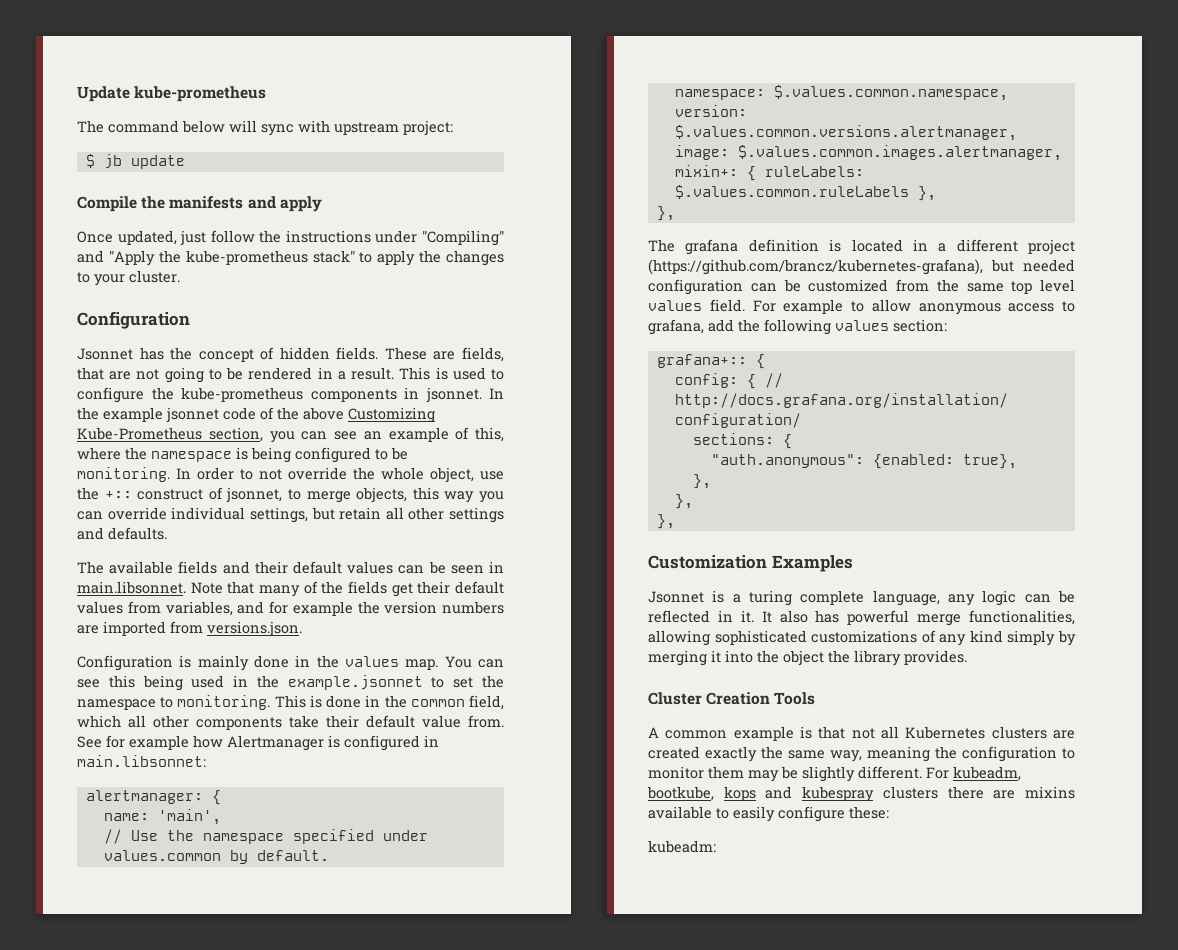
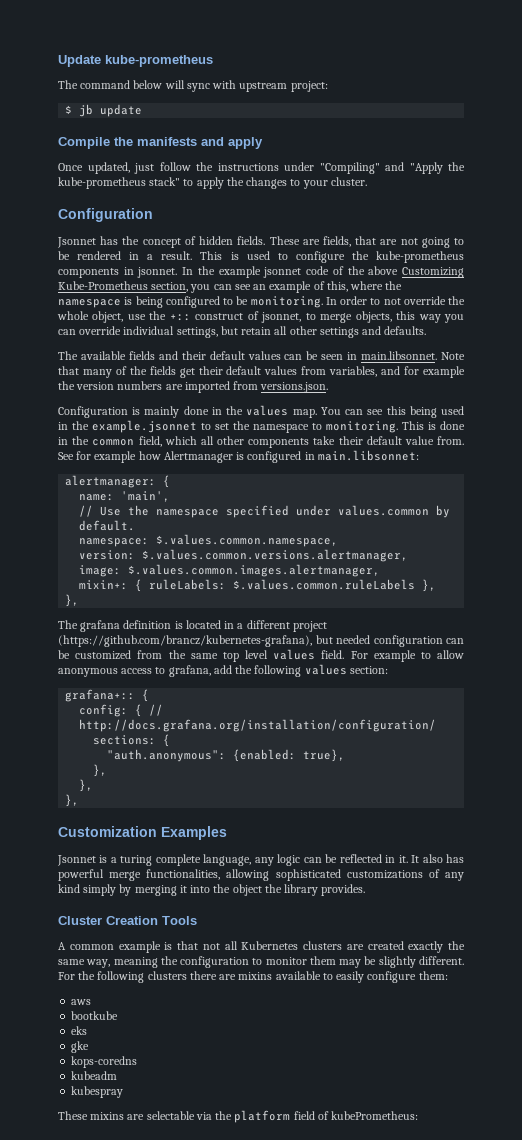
- For kubeadm, bootkube, kops and kubespray clusters there are mixins available to easily configure these:
- kubeadm:
+ For the following clusters there are mixins available to easily configure them:
+ aws
+ bootkube
+ eks
+ gke
+ kops-coredns
+ kubeadm
+ kubespray
+ These mixins are selectable via the platform field of kubePrometheus:

